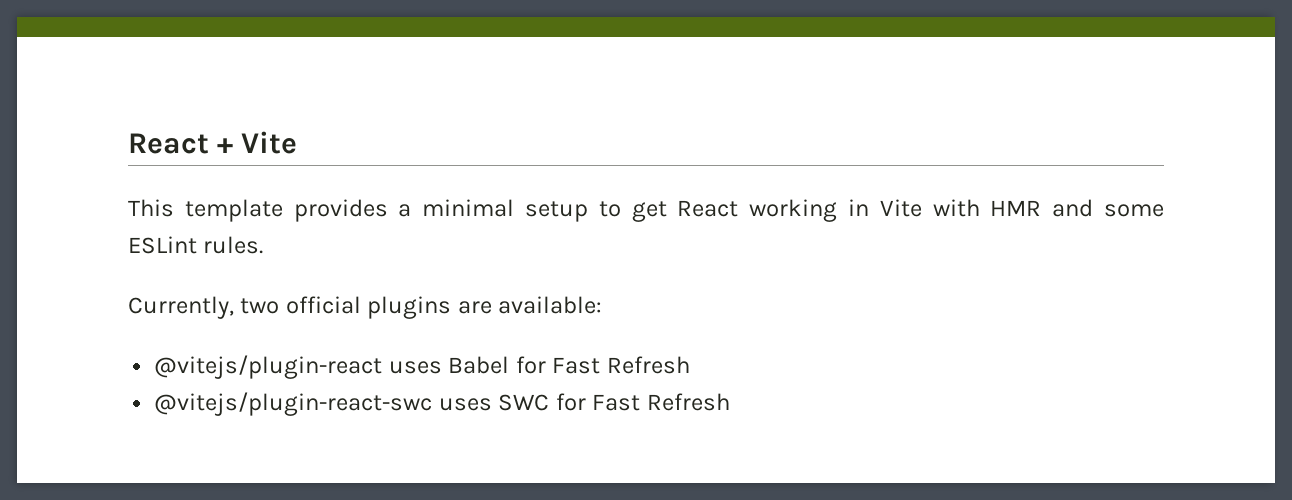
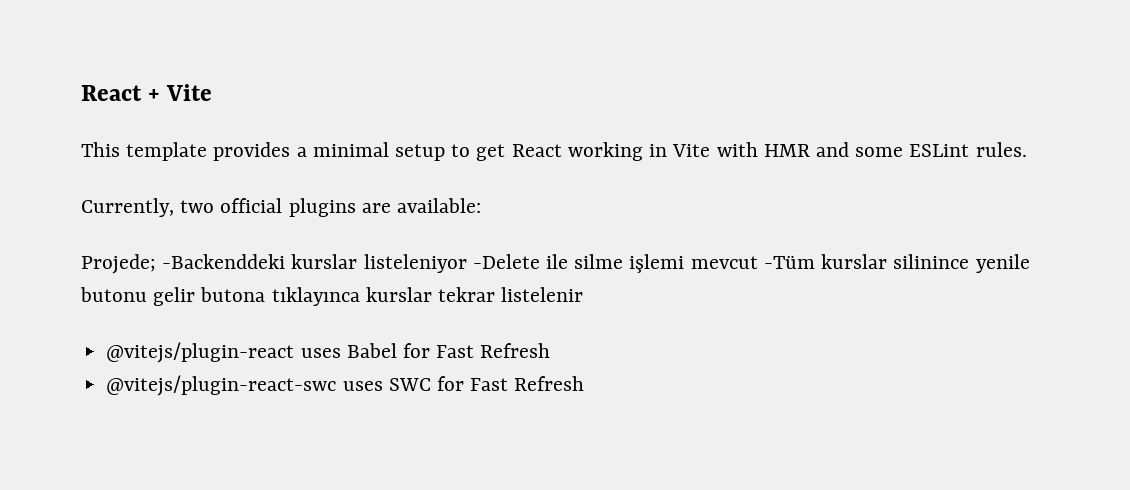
+ Projede; -Backenddeki kurslar listeleniyor -Delete ile silme işlemi mevcut -Tüm kurslar silinince yenile butonu gelir butona tıklayınca kurslar tekrar listelenir

